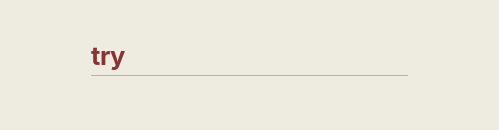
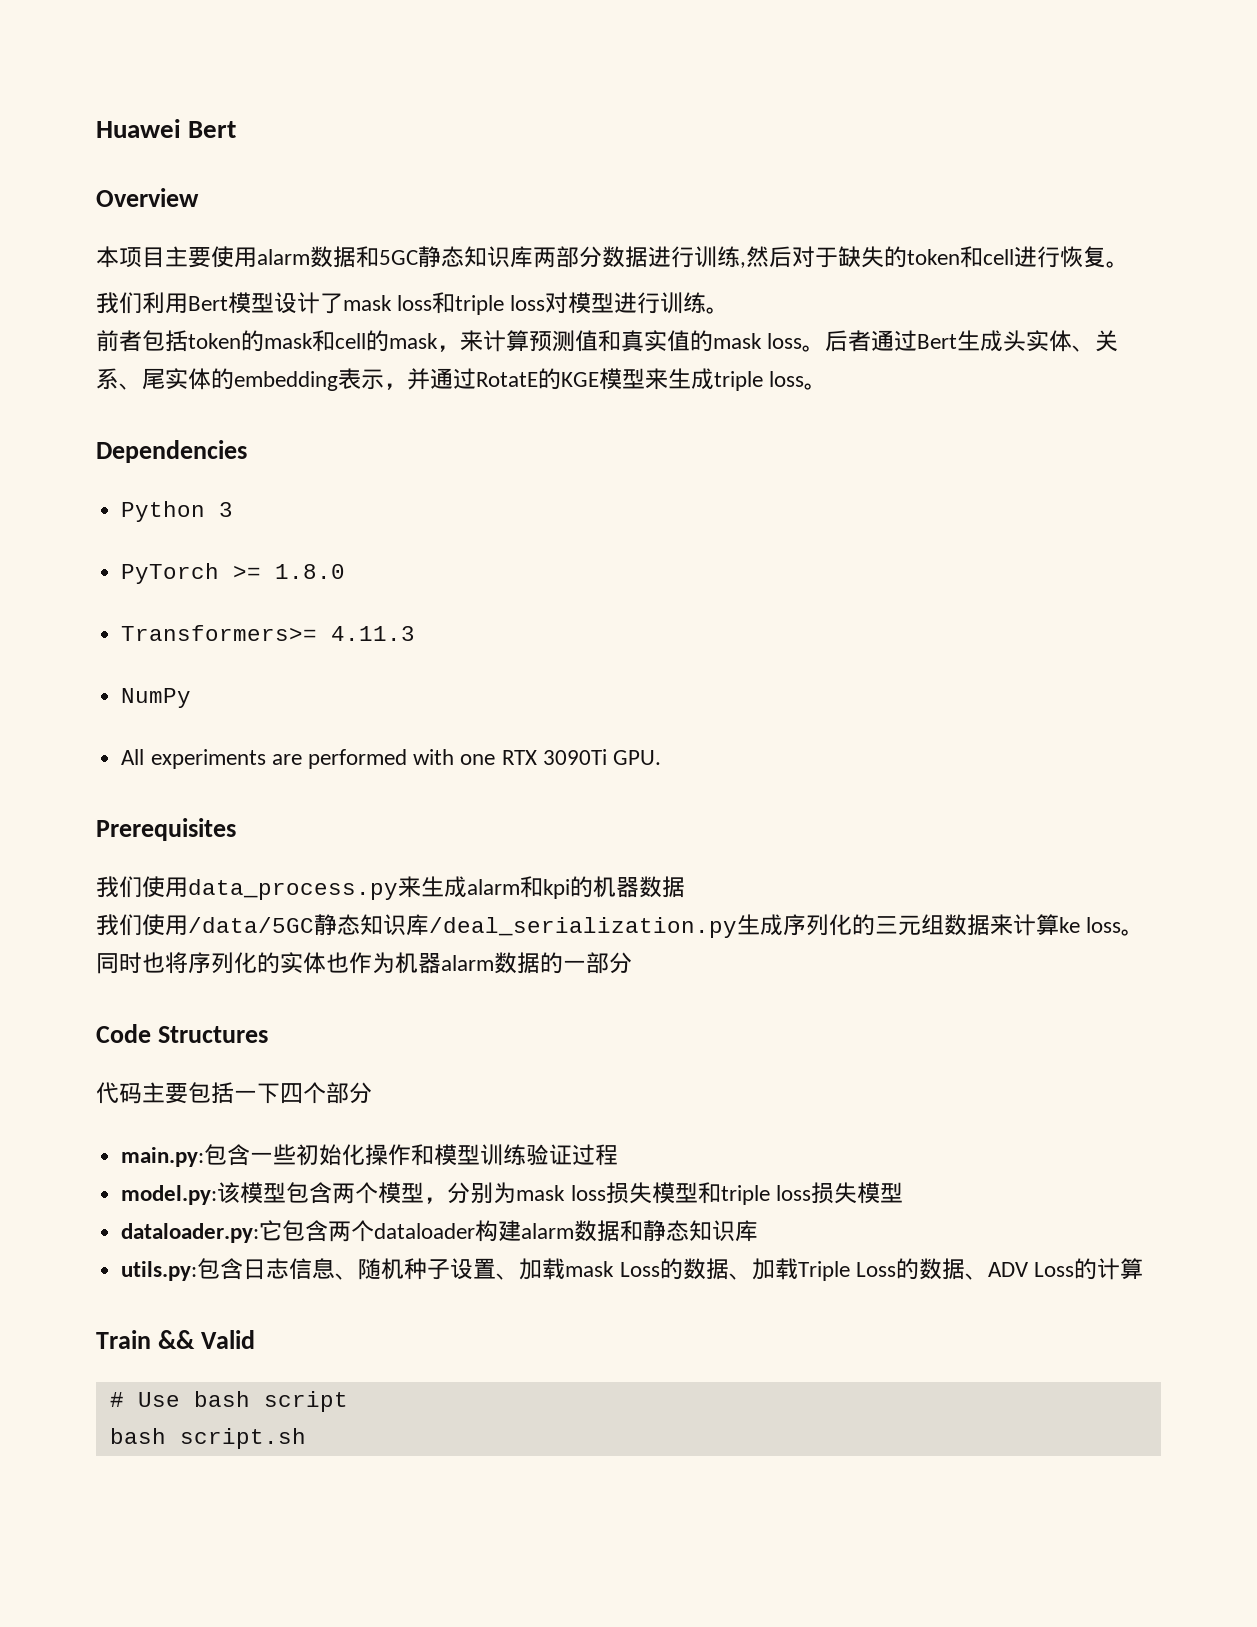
- try
+ Huawei Bert
+ Overview
+ 本项目主要使用alarm数据和5GC静态知识库两部分数据进行训练,然后对于缺失的token和cell进行恢复。
+ 我们利用Bert模型设计了mask loss和triple loss对模型进行训练。
+ 前者包括token的mask和cell的mask，来计算预测值和真实值的mask loss。后者通过Bert生成头实体、关系、尾实体的embedding表示，并通过RotatE的KGE模型来生成triple loss。
+ Dependencies
+ Python 3
+ PyTorch >= 1.8.0
+ Transformers>= 4.11.3
+ NumPy
+ All experiments are performed with one RTX 3090Ti GPU.
+ Prerequisites
+ 我们使用data_process.py来生成alarm和kpi的机器数据
+ 我们使用/data/5GC静态知识库/deal_serialization.py生成序列化的三元组数据来计算ke loss。同时也将序列化的实体也作为机器alarm数据的一部分
+ Code Structures
+ 代码主要包括一下四个部分
+ main.py:包含一些初始化操作和模型训练验证过程
+ model.py:该模型包含两个模型，分别为mask loss损失模型和triple loss损失模型
+ dataloader.py:它包含两个dataloader构建alarm数据和静态知识库
+ utils.py:包含日志信息、随机种子设置、加载mask Loss的数据、加载Triple Loss的数据、ADV Loss的计算
+ Train && Valid
+ # Use bash script
+ bash script.sh

